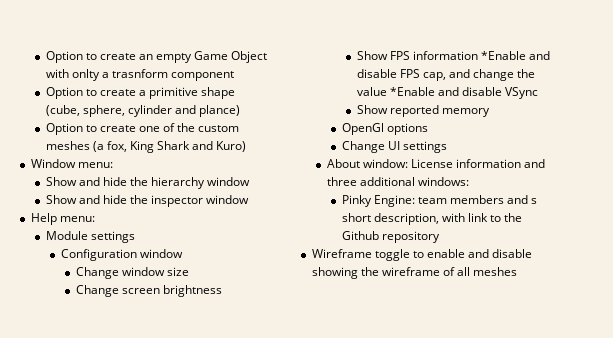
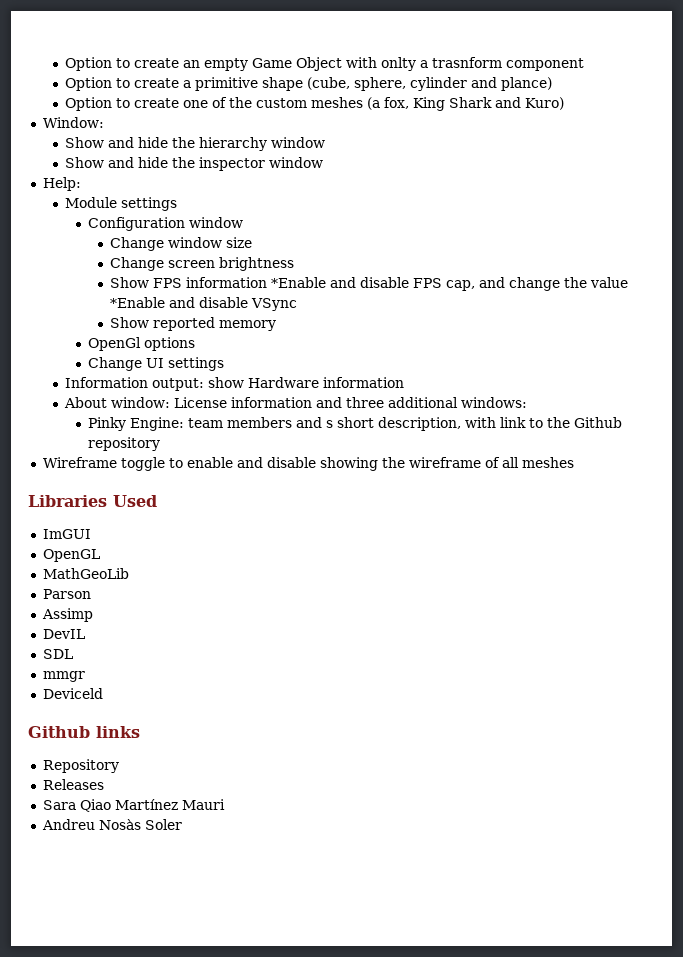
- Window menu:
+ Window:
- Help menu:
+ Help:
+ Information output: show Hardware information
+ Libraries Used
+ ImGUI
+ OpenGL
+ MathGeoLib
+ Parson
+ Assimp
+ DevIL
+ SDL
+ mmgr
+ Deviceld
+ Github links
+ Repository
+ Releases
+ Sara Qiao Martínez Mauri
+ Andreu Nosàs Soler

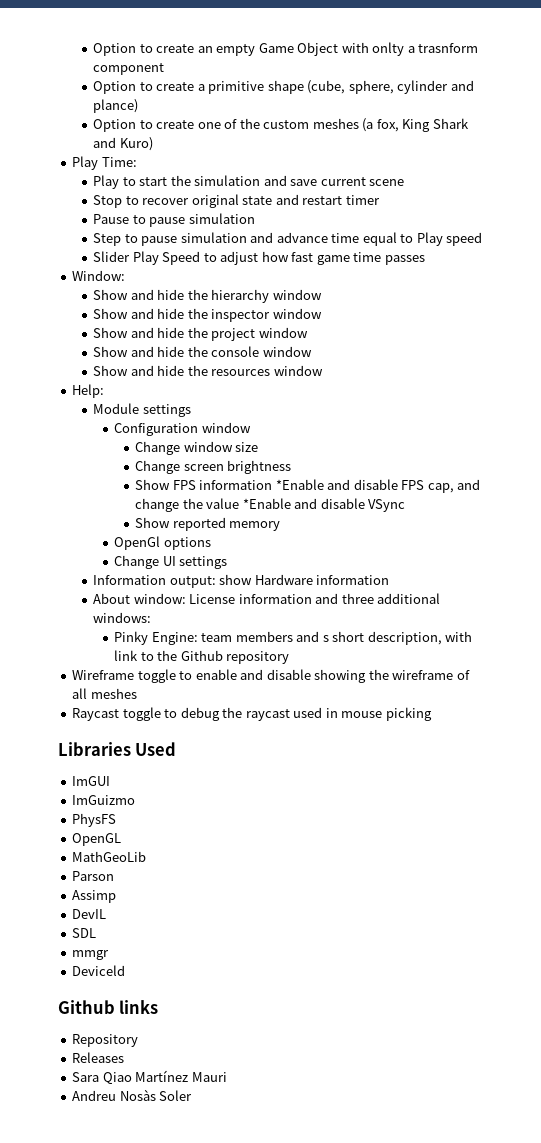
+ Play Time:
+ Play to start the simulation and save current scene
+ Stop to recover original state and restart timer
+ Pause to pause simulation
+ Step to pause simulation and advance time equal to Play speed
+ Slider Play Speed to adjust how fast game time passes
+ Show and hide the project window
+ Show and hide the console window
+ Show and hide the resources window
+ Raycast toggle to debug the raycast used in mouse picking
+ ImGuizmo
+ PhysFS

